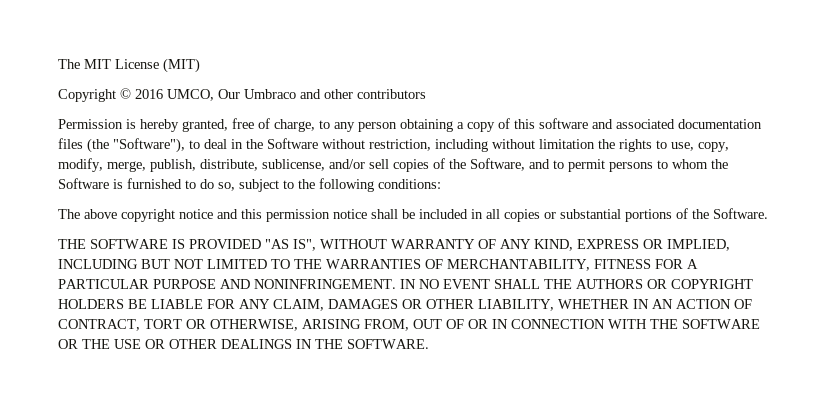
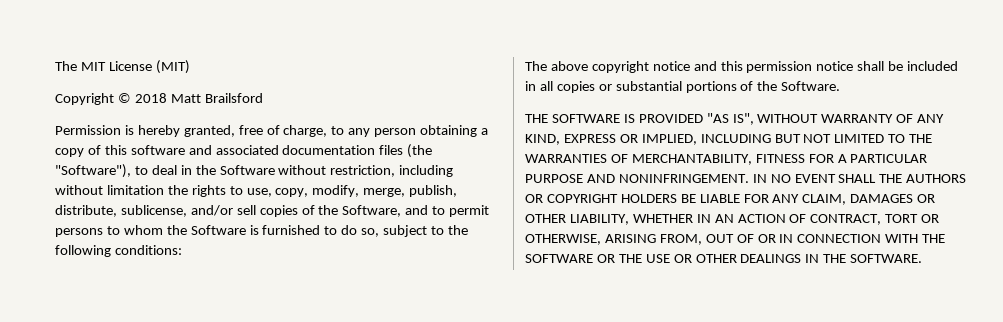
- Copyright © 2016 UMCO, Our Umbraco and other contributors
+ Copyright © 2018 Matt Brailsford

